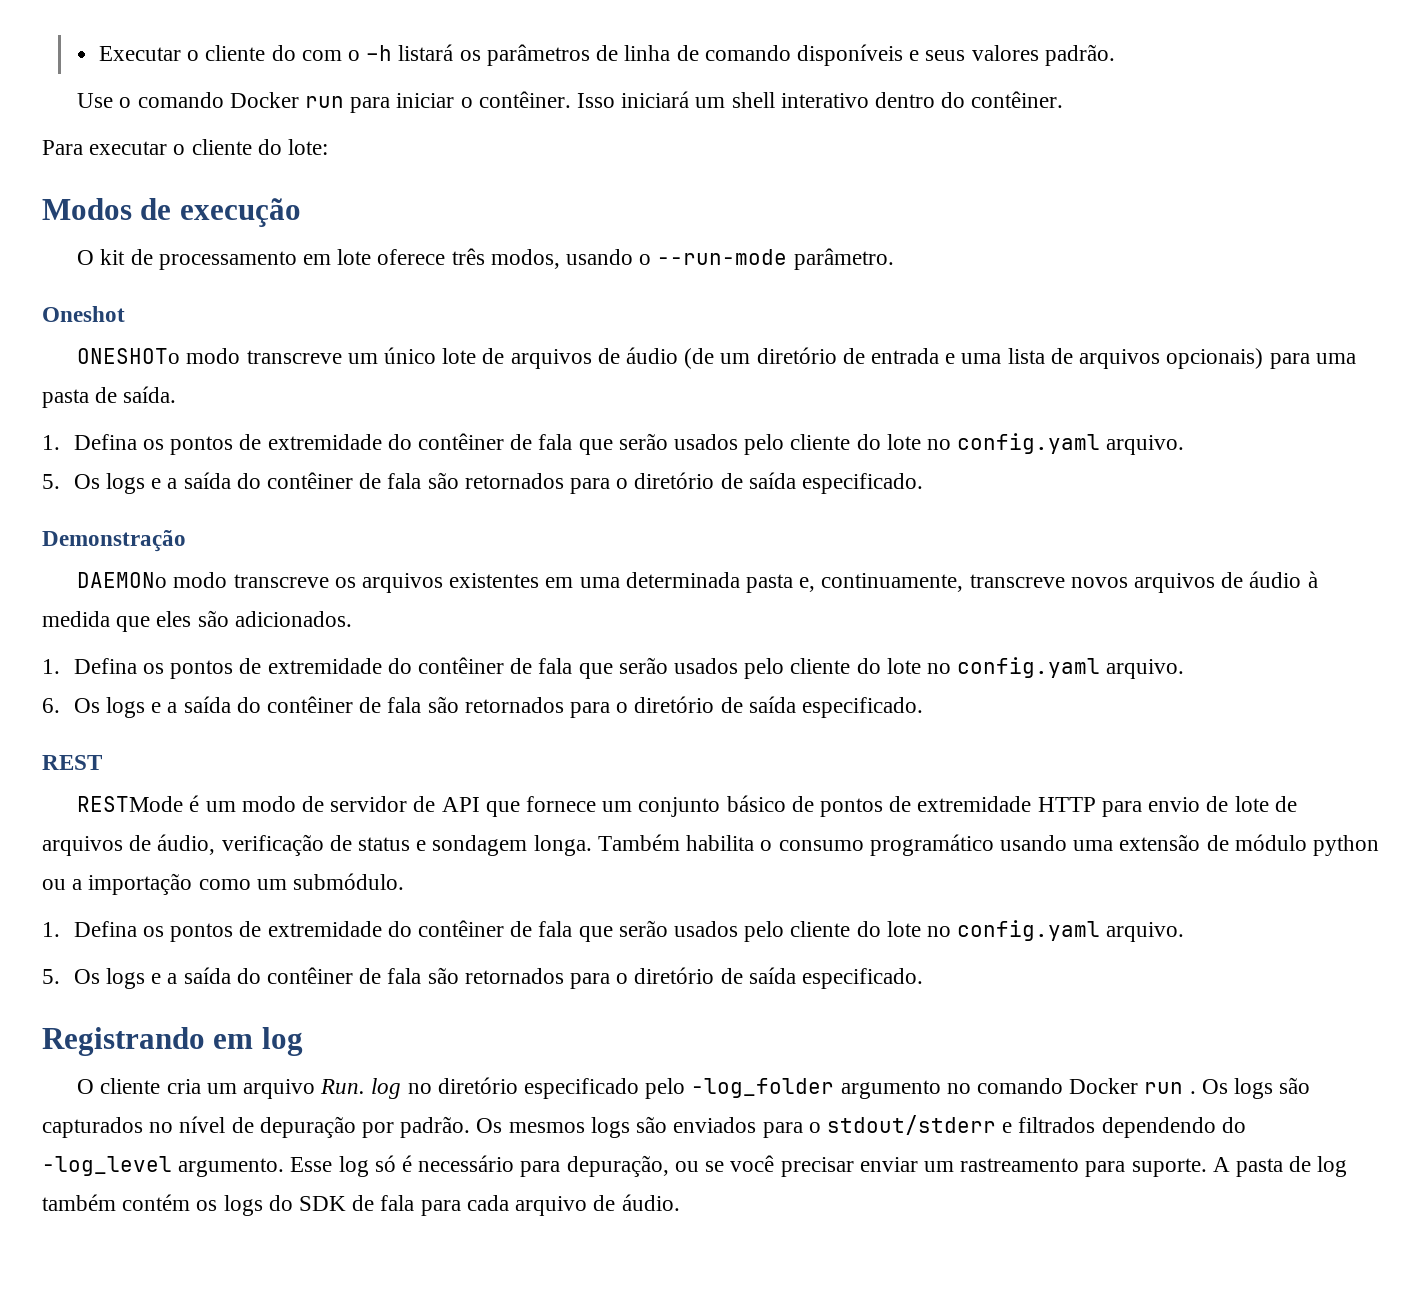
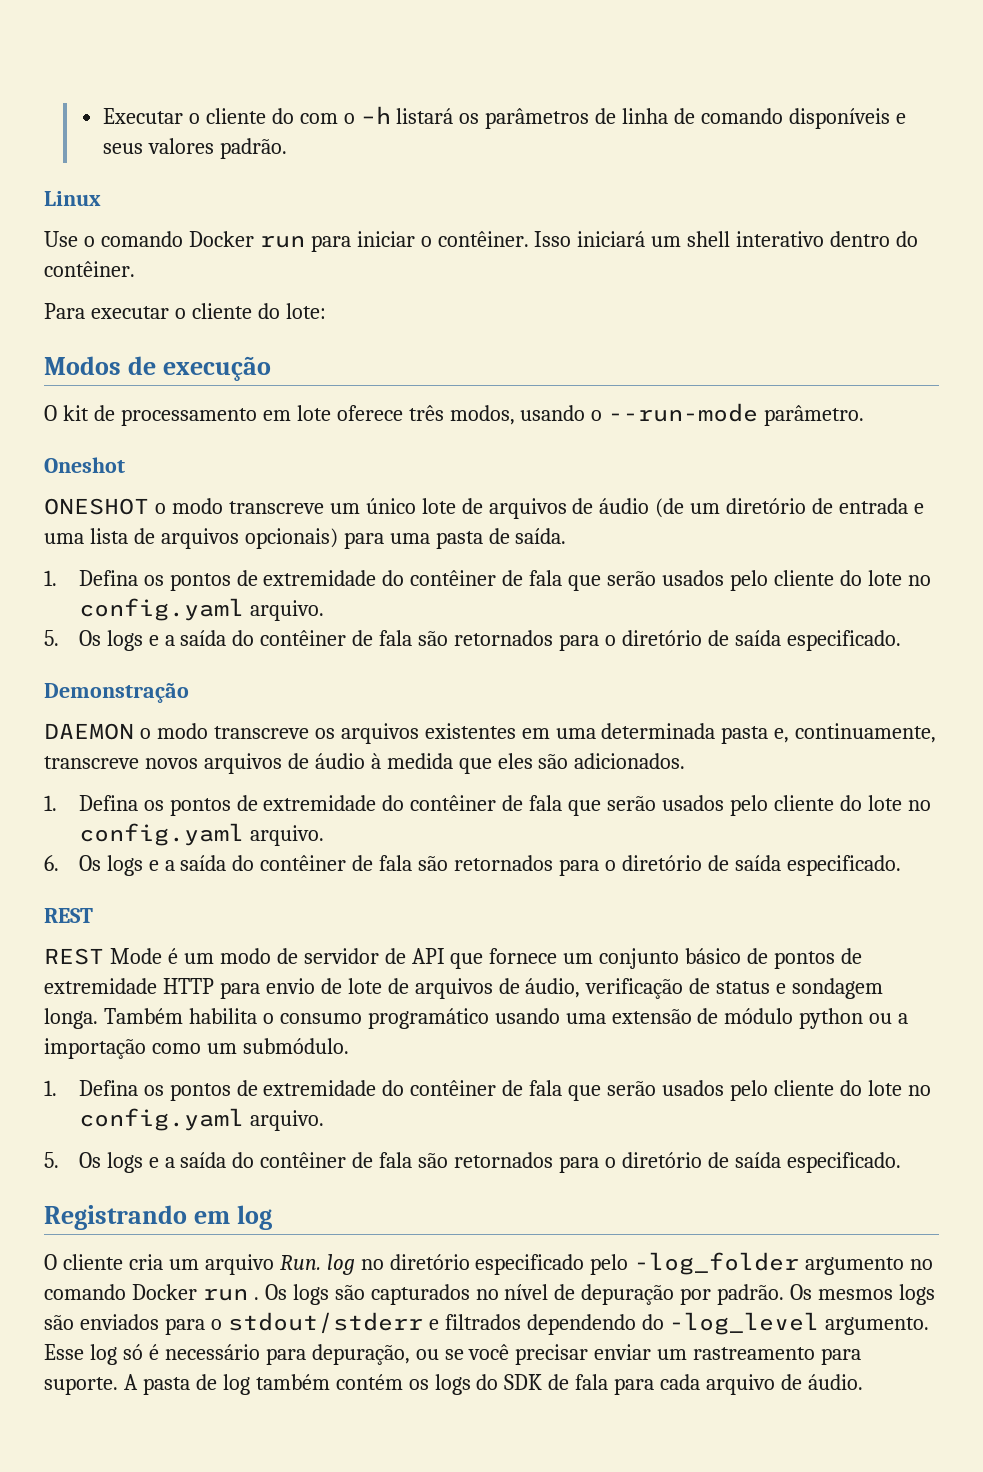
+ Linux
- ONESHOTo modo transcreve um único lote de arquivos de áudio (de um diretório de entrada e uma lista de arquivos opcionais) para uma pasta de saída.
+ ONESHOT o modo transcreve um único lote de arquivos de áudio (de um diretório de entrada e uma lista de arquivos opcionais) para uma pasta de saída.
- DAEMONo modo transcreve os arquivos existentes em uma determinada pasta e, continuamente, transcreve novos arquivos de áudio à medida que eles são adicionados.
+ DAEMON o modo transcreve os arquivos existentes em uma determinada pasta e, continuamente, transcreve novos arquivos de áudio à medida que eles são adicionados.
- RESTMode é um modo de servidor de API que fornece um conjunto básico de pontos de extremidade HTTP para envio de lote de arquivos de áudio, verificação de status e sondagem longa.
+ REST Mode é um modo de servidor de API que fornece um conjunto básico de pontos de extremidade HTTP para envio de lote de arquivos de áudio, verificação de status e sondagem longa.

